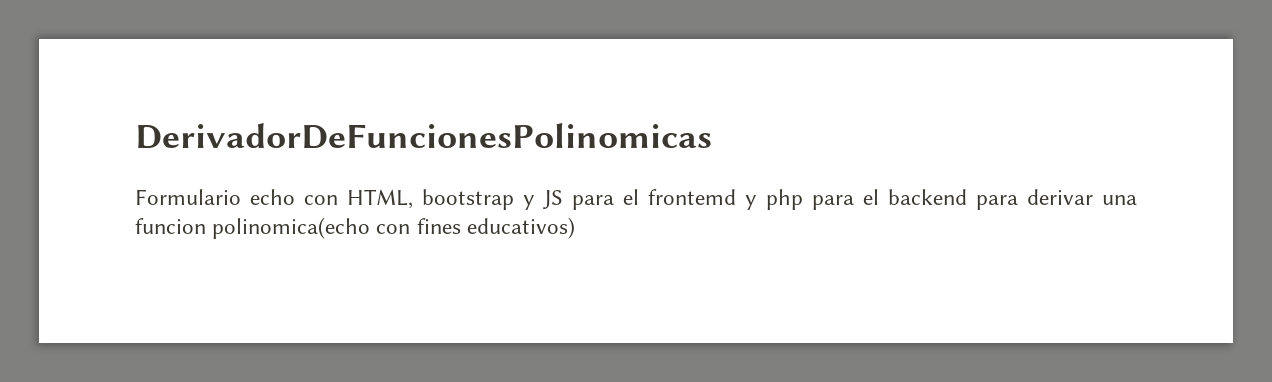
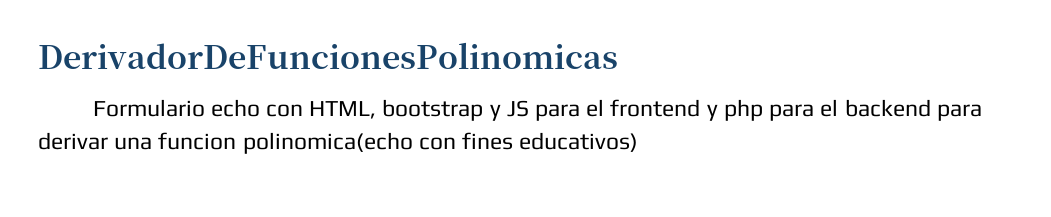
- Formulario echo con HTML, bootstrap y JS para el frontemd y php para el backend para derivar una funcion polinomica(echo con fines educativos)
+ Formulario echo con HTML, bootstrap y JS para el frontend y php para el backend para derivar una funcion polinomica(echo con fines educativos)

